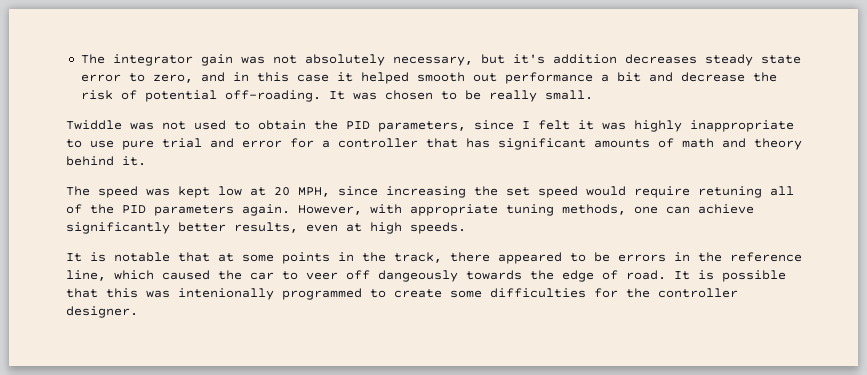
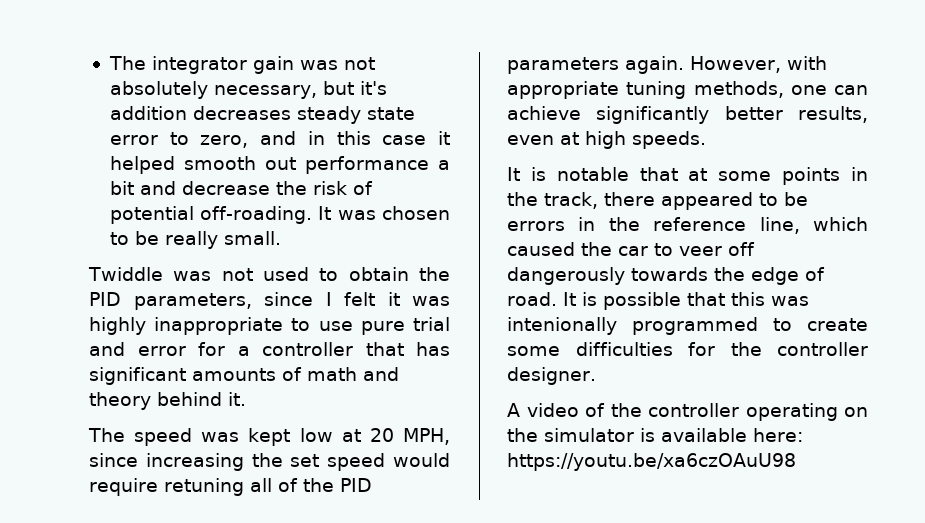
- It is notable that at some points in the track, there appeared to be errors in the reference line, which caused the car to veer off dangeously towards the edge of road.
+ It is notable that at some points in the track, there appeared to be errors in the reference line, which caused the car to veer off dangerously towards the edge of road.
+ A video of the controller operating on the simulator is available here: https://youtu.be/xa6czOAuU98

